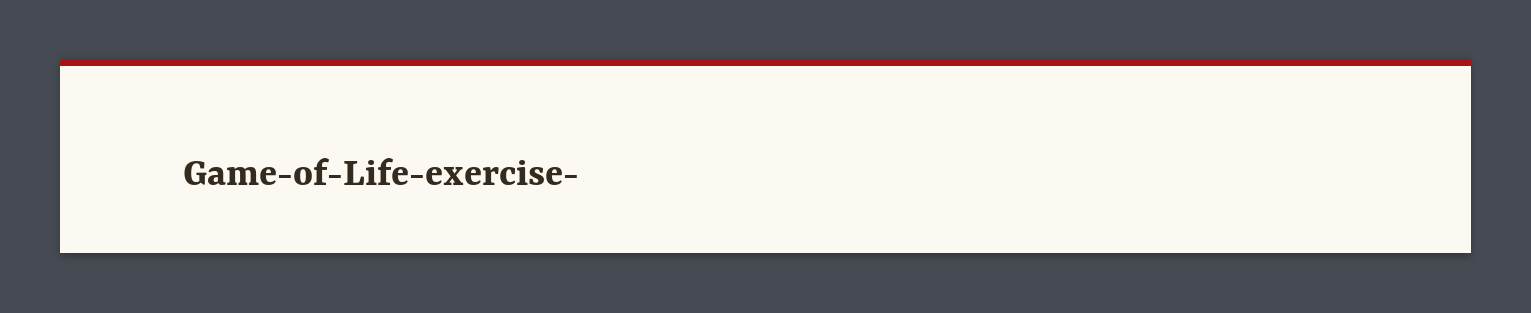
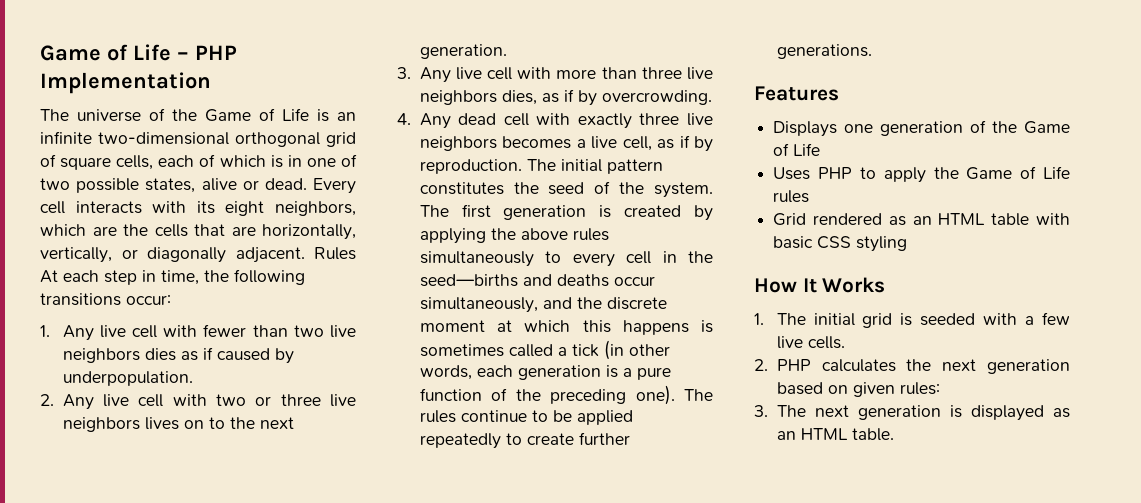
- Game-of-Life-exercise-
+ Game of Life – PHP Implementation
+ The universe of the Game of Life is an infinite two-dimensional orthogonal grid of square cells, each of which is in one of two possible states, alive or dead. Every cell interacts with its eight neighbors, which are the cells that are horizontally, vertically, or diagonally adjacent. Rules At each step in time, the following transitions occur:
+ 1. Any live cell with fewer than two live neighbors dies as if caused by underpopulation.
+ 2. Any live cell with two or three live neighbors lives on to the next generation.
+ 3. Any live cell with more than three live neighbors dies, as if by overcrowding.
+ 4. Any dead cell with exactly three live neighbors becomes a live cell, as if by reproduction. The initial pattern constitutes the seed of the system. The first generation is created by applying the above rules simultaneously to every cell in the seed—births and deaths occur simultaneously, and the discrete moment at which this happens is sometimes called a tick (in other words, each generation is a pure function of the preceding one). The rules continue to be applied repeatedly to create further generations.
+ Features
+ Displays one generation of the Game of Life
+ Uses PHP to apply the Game of Life rules
+ Grid rendered as an HTML table with basic CSS styling
+ How It Works
+ 1. The initial grid is seeded with a few live cells.
+ 2. PHP calculates the next generation based on given rules:
+ 3. The next generation is displayed as an HTML table.

